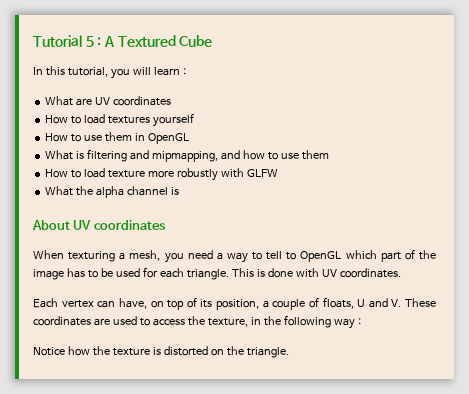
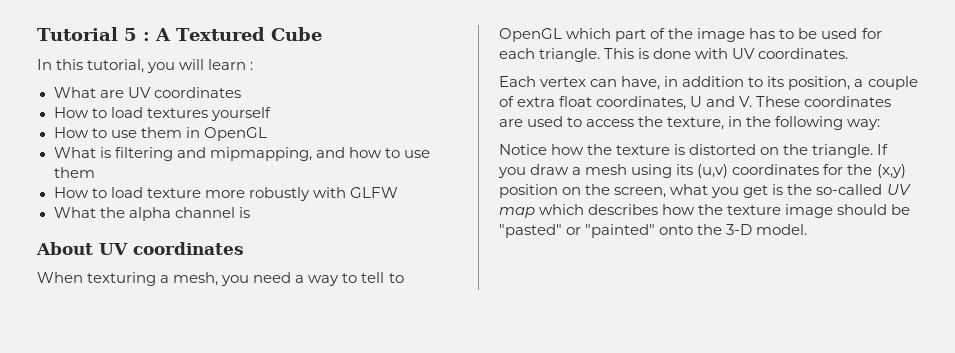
- Each vertex can have, on top of its position, a couple of floats, U and V. These coordinates are used to access the texture, in the following way :
+ Each vertex can have, in addition to its position, a couple of extra float coordinates, U and V. These coordinates are used to access the texture, in the following way:
+ If you draw a mesh using its (u,v) coordinates for the (x,y) position on the screen, what you get is the so-called UV map which describes how the texture image should be "pasted" or "painted" onto the 3-D model.

